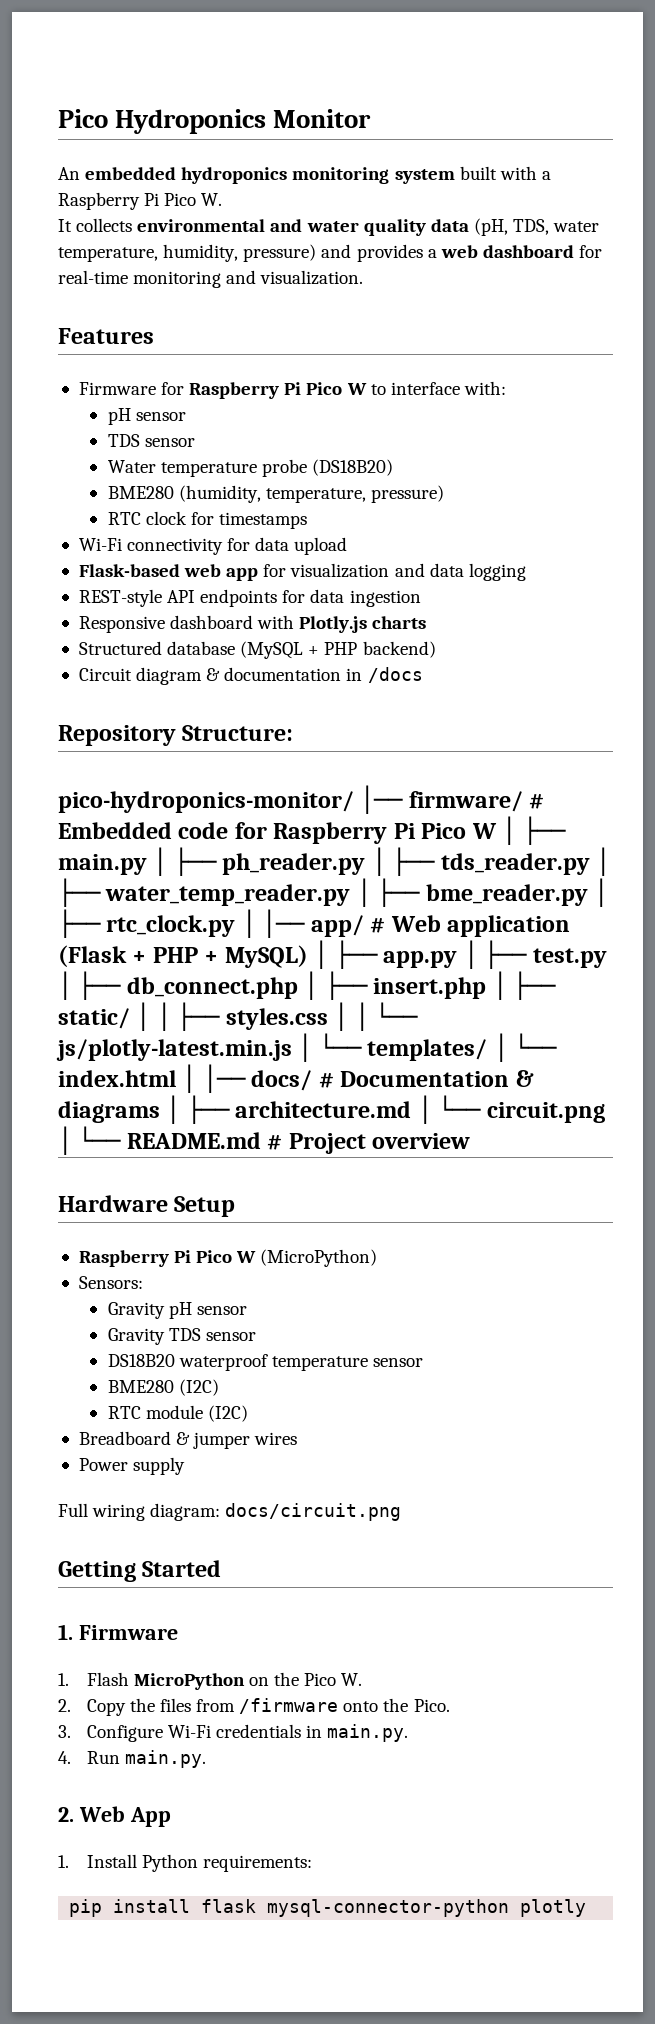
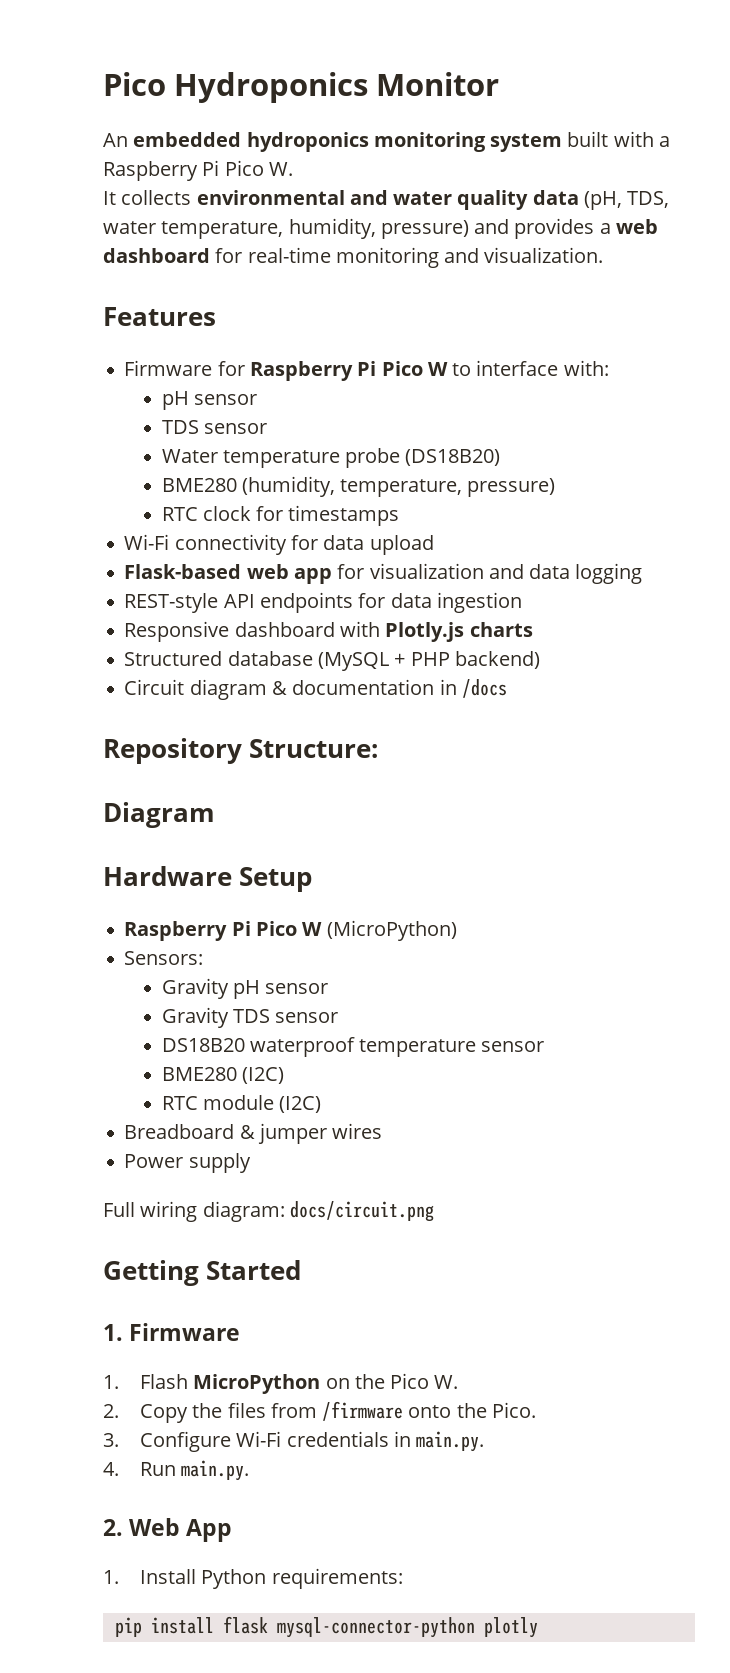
- pico-hydroponics-monitor/ │── firmware/ # Embedded code for Raspberry Pi Pico W │ ├── main.py │ ├── ph_reader.py │ ├── tds_reader.py │ ├── water_temp_reader.py │ ├── bme_reader.py │ ├── rtc_clock.py │ │── app/ # Web application (Flask + PHP + MySQL) │ ├── app.py │ ├── test.py │ ├── db_connect.php │ ├── insert.php │ ├── static/ │ │ ├── styles.css │ │ └── js/plotly-latest.min.js │ └── templates/ │ └── index.html │ │── docs/ # Documentation & diagrams │ ├── architecture.md │ └── circuit.png │ └── README.md # Project overview
+ Diagram

